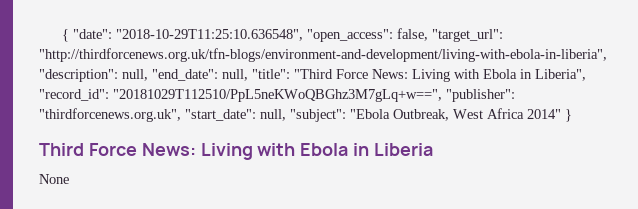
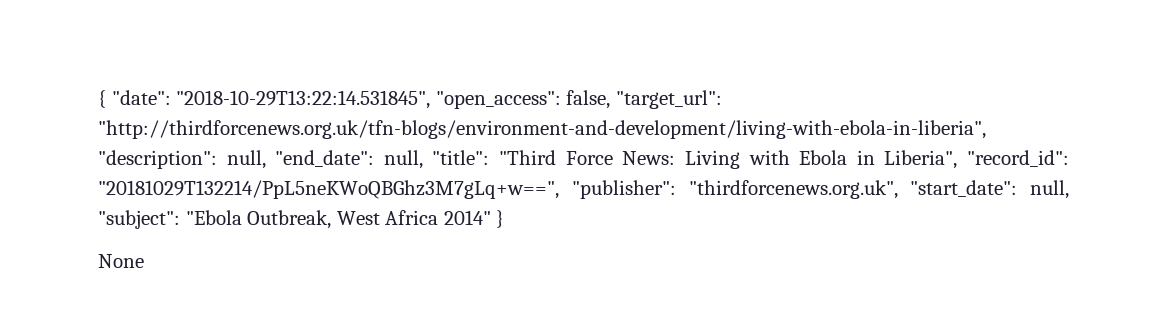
- { "date": "2018-10-29T11:25:10.636548", "open_access": false, "target_url": "http://thirdforcenews.org.uk/tfn-blogs/environment-and-development/living-with-ebola-in-liberia", "description": null, "end_date": null, "title": "Third Force News: Living with Ebola in Liberia", "record_id": "20181029T112510/PpL5neKWoQBGhz3M7gLq+w==", "publisher": "thirdforcenews.org.uk", "start_date": null, "subject": "Ebola Outbreak, West Africa 2014" }
+ { "date": "2018-10-29T13:22:14.531845", "open_access": false, "target_url": "http://thirdforcenews.org.uk/tfn-blogs/environment-and-development/living-with-ebola-in-liberia", "description": null, "end_date": null, "title": "Third Force News: Living with Ebola in Liberia", "record_id": "20181029T132214/PpL5neKWoQBGhz3M7gLq+w==", "publisher": "thirdforcenews.org.uk", "start_date": null, "subject": "Ebola Outbreak, West Africa 2014" }
- Third Force News: Living with Ebola in Liberia

